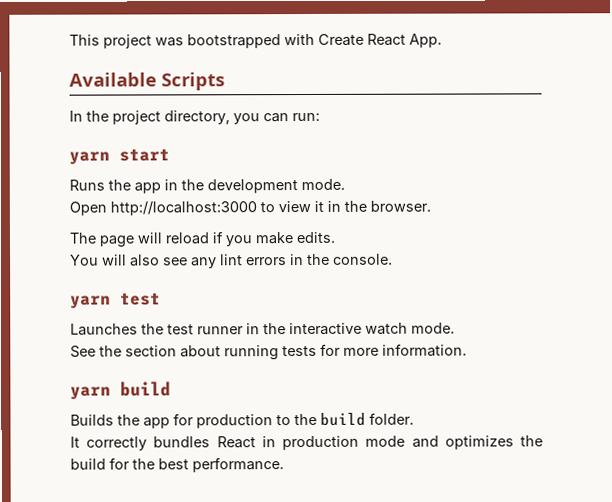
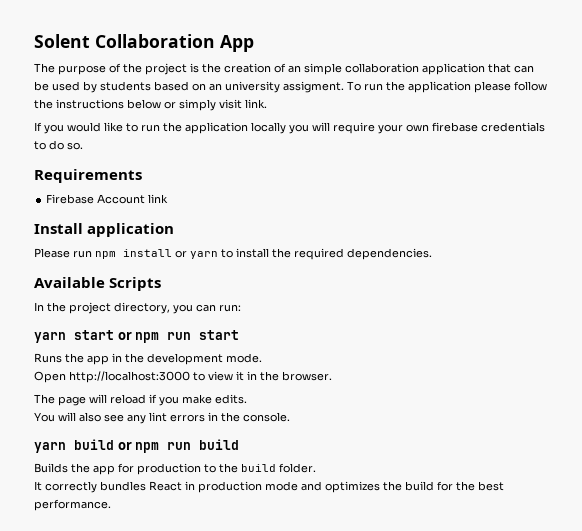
- This project was bootstrapped with Create React App.
+ Solent Collaboration App
+ The purpose of the project is the creation of an simple collaboration application that can be used by students based on an university assigment. To run the application please follow the instructions below or simply visit link.
+ If you would like to run the application locally you will require your own firebase credentials to do so.
+ Requirements
+ Firebase Account link
+ Install application
+ Please run npm install or yarn to install the required dependencies.
- yarn start
+ yarn start or npm run start
- yarn test
- Launches the test runner in the interactive watch mode.
- See the section about running tests for more information.
- yarn build
+ yarn build or npm run build

